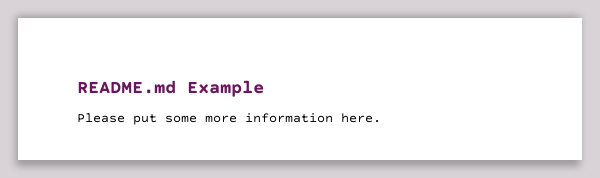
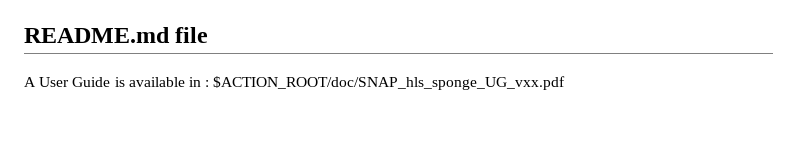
- README.md Example
- Please put some more information here.
+ README.md file
+ A User Guide is available in : $ACTION_ROOT/doc/SNAP_hls_sponge_UG_vxx.pdf

